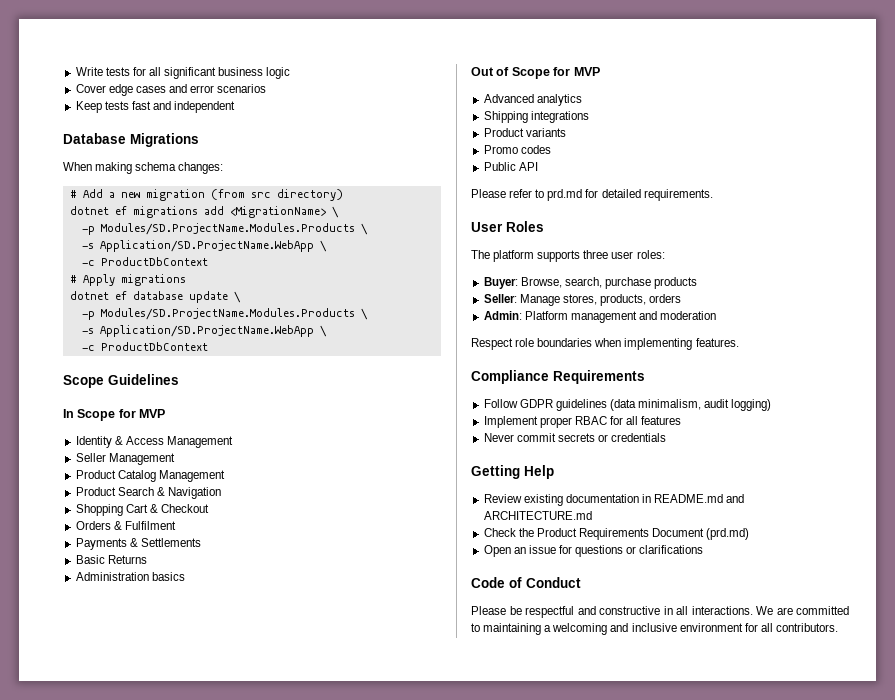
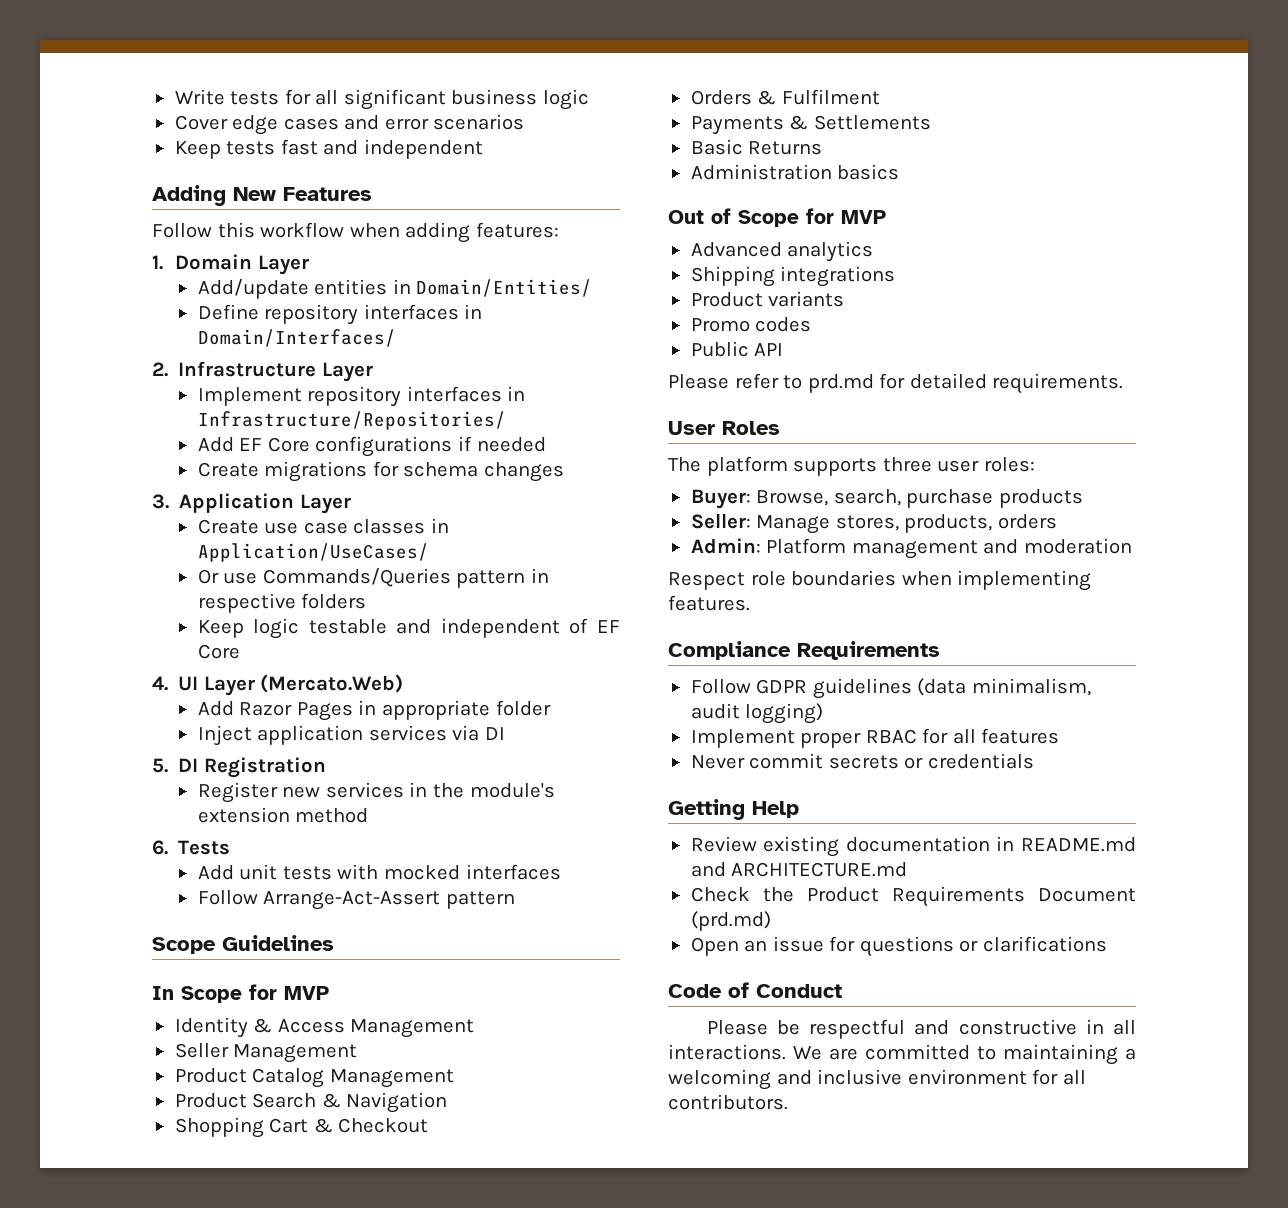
- Database Migrations
- When making schema changes:
- # Add a new migration (from src directory)
- dotnet ef migrations add <MigrationName> \
- -p Modules/SD.ProjectName.Modules.Products \
- -s Application/SD.ProjectName.WebApp \
- -c ProductDbContext
- # Apply migrations
- dotnet ef database update \
- -p Modules/SD.ProjectName.Modules.Products \
- -s Application/SD.ProjectName.WebApp \
- -c ProductDbContext
+ Adding New Features
+ Follow this workflow when adding features:
+ 1. Domain Layer
+ Add/update entities in Domain/Entities/
+ Define repository interfaces in Domain/Interfaces/
+ 2. Infrastructure Layer
+ Implement repository interfaces in Infrastructure/Repositories/
+ Add EF Core configurations if needed
+ Create migrations for schema changes
+ 3. Application Layer
+ Create use case classes in Application/UseCases/
+ Or use Commands/Queries pattern in respective folders
+ Keep logic testable and independent of EF Core
+ 4. UI Layer (Mercato.Web)
+ Add Razor Pages in appropriate folder
+ Inject application services via DI
+ 5. DI Registration
+ Register new services in the module's extension method
+ 6. Tests
+ Add unit tests with mocked interfaces
+ Follow Arrange-Act-Assert pattern

